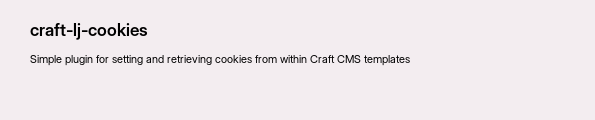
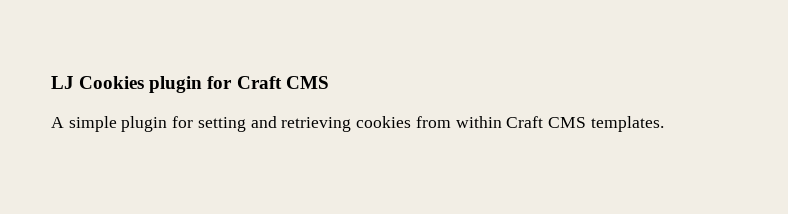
- craft-lj-cookies
- Simple plugin for setting and retrieving cookies from within Craft CMS templates
+ LJ Cookies plugin for Craft CMS
+ A simple plugin for setting and retrieving cookies from within Craft CMS templates.

